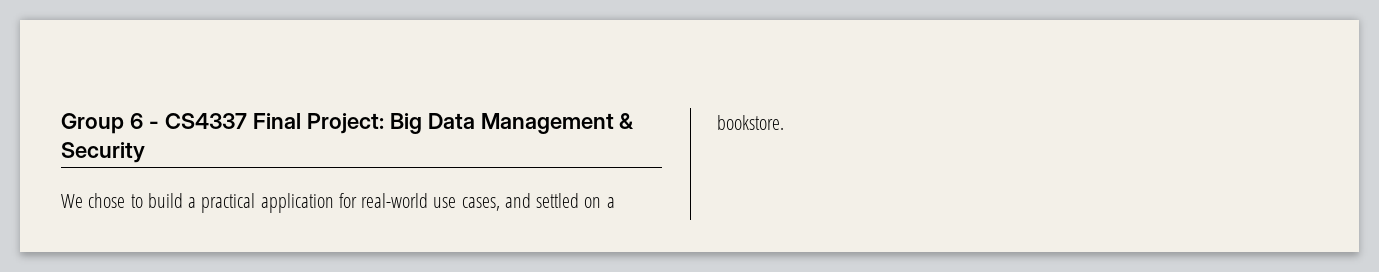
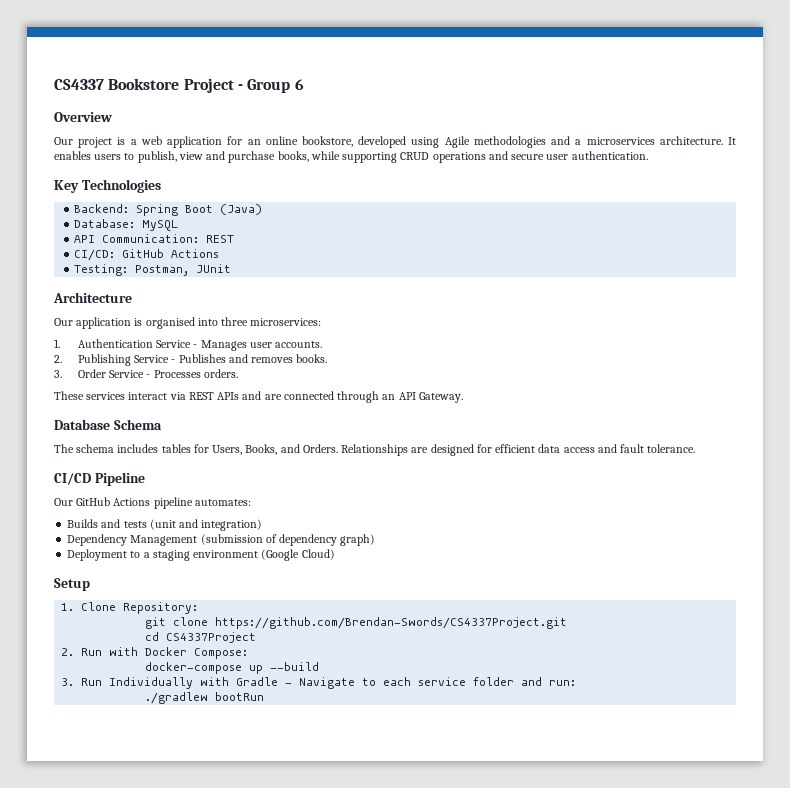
- Group 6 - CS4337 Final Project: Big Data Management & Security
- We chose to build a practical application for real-world use cases, and settled on a bookstore.
+ CS4337 Bookstore Project - Group 6
+ Overview
+ Our project is a web application for an online bookstore, developed using Agile methodologies and a microservices architecture. It enables users to publish, view and purchase books, while supporting CRUD operations and secure user authentication.
+ Key Technologies
+ Backend: Spring Boot (Java)
+ Database: MySQL
+ API Communication: REST
+ CI/CD: GitHub Actions
+ Testing: Postman, JUnit
+ Architecture
+ Our application is organised into three microservices:
+ 1. Authentication Service - Manages user accounts.
+ 2. Publishing Service - Publishes and removes books.
+ 3. Order Service - Processes orders.
+ These services interact via REST APIs and are connected through an API Gateway.
+ Database Schema
+ The schema includes tables for Users, Books, and Orders. Relationships are designed for efficient data access and fault tolerance.
+ CI/CD Pipeline
+ Our GitHub Actions pipeline automates:
+ Builds and tests (unit and integration)
+ Dependency Management (submission of dependency graph)
+ Deployment to a staging environment (Google Cloud)
+ Setup
+ 1. Clone Repository:
+ git clone https://github.com/Brendan-Swords/CS4337Project.git
+ cd CS4337Project
+ 2. Run with Docker Compose:
+ docker-compose up --build
+ 3. Run Individually with Gradle - Navigate to each service folder and run:
+ ./gradlew bootRun

